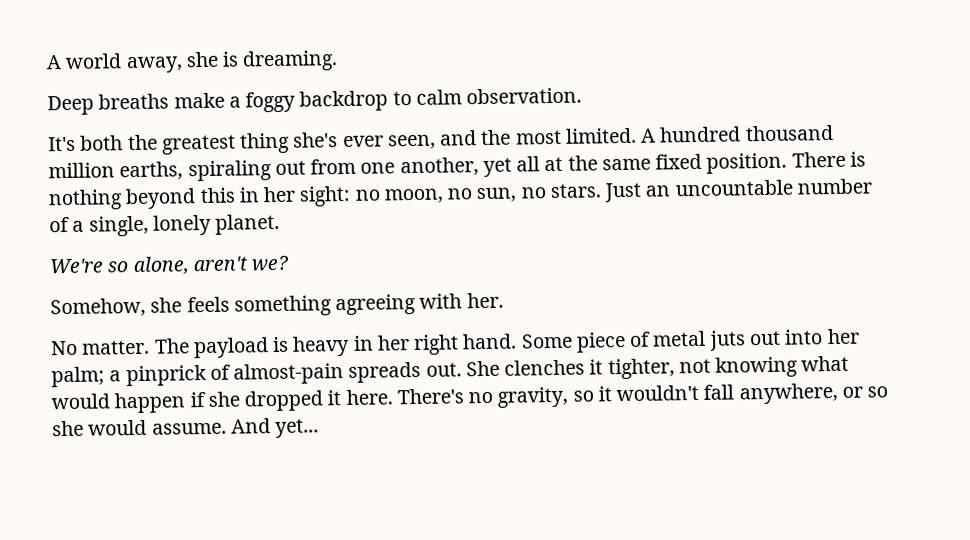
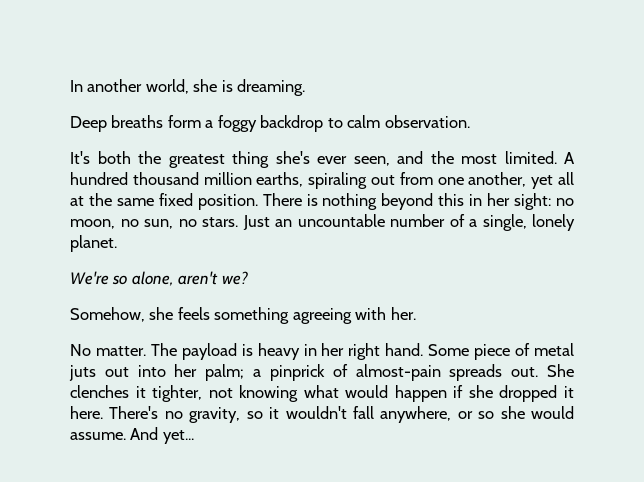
- A world away, she is dreaming.
+ In another world, she is dreaming.
- Deep breaths make a foggy backdrop to calm observation.
+ Deep breaths form a foggy backdrop to calm observation.

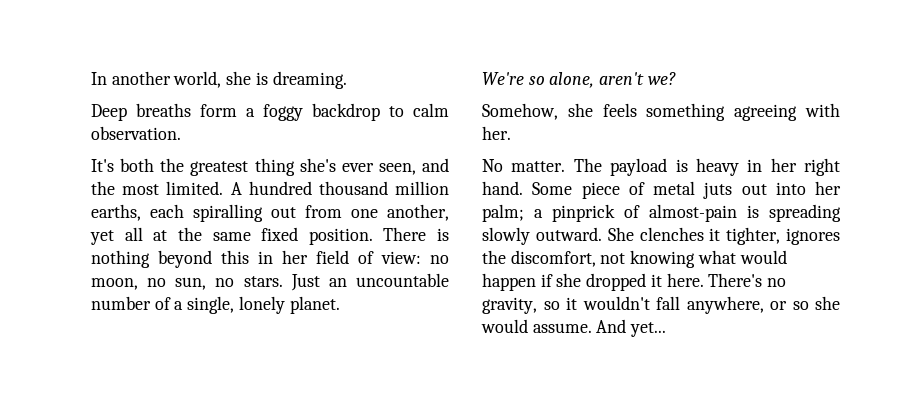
- A hundred thousand million earths, spiraling out from one another, yet all at the same fixed position.
+ A hundred thousand million earths, each spiralling out from one another, yet all at the same fixed position.
- There is nothing beyond this in her sight: no moon, no sun, no stars.
+ There is nothing beyond this in her field of view: no moon, no sun, no stars.
- Some piece of metal juts out into her palm; a pinprick of almost-pain spreads out.
+ Some piece of metal juts out into her palm; a pinprick of almost-pain is spreading slowly outward.
- She clenches it tighter, not knowing what would happen if she dropped it here.
+ She clenches it tighter, ignores the discomfort, not knowing what would happen if she dropped it here.

